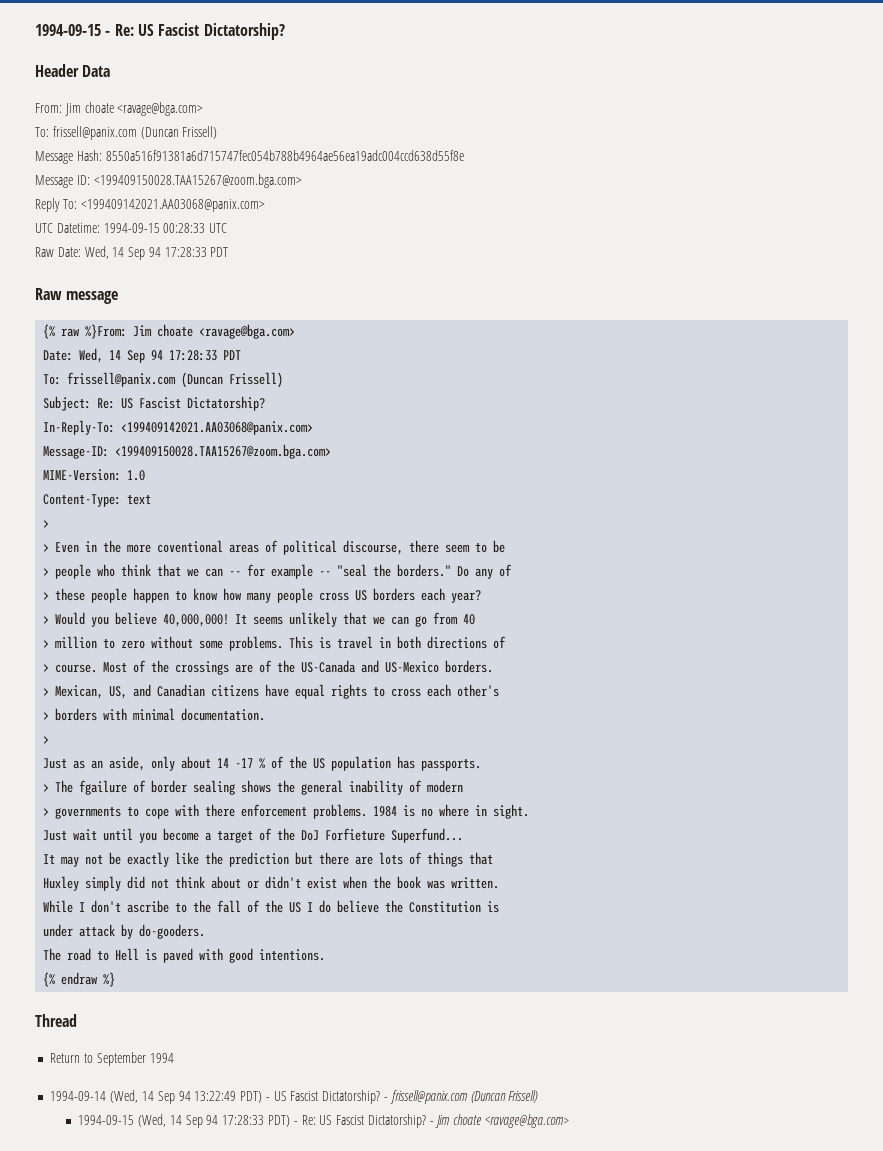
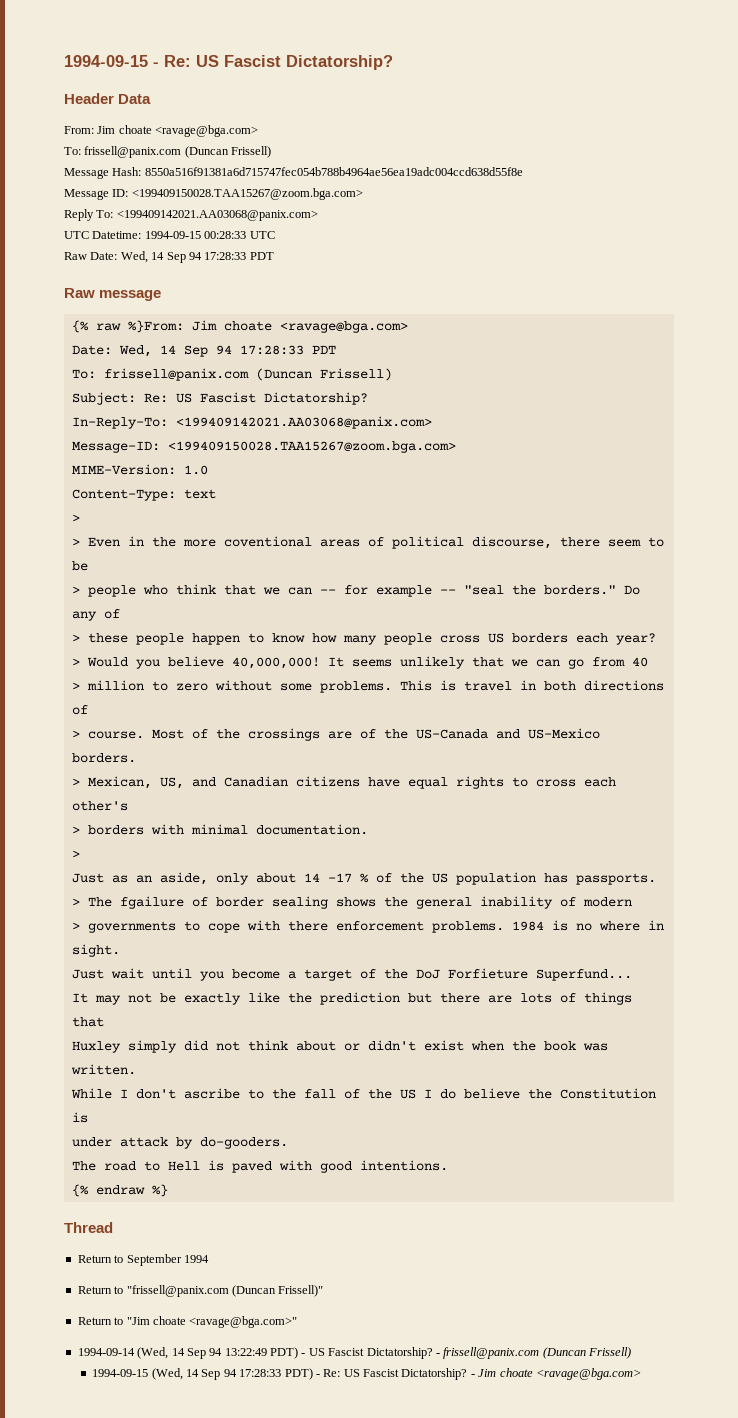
+ Return to "frissell@panix.com (Duncan Frissell)"
+ Return to "Jim choate <ravage@bga.com>"

